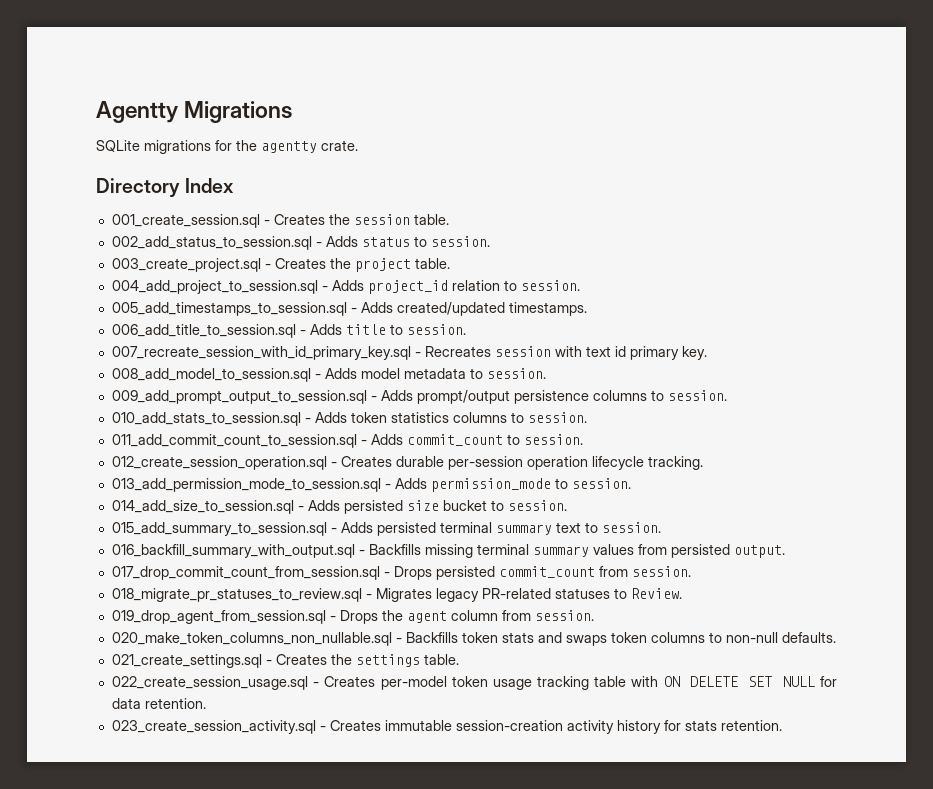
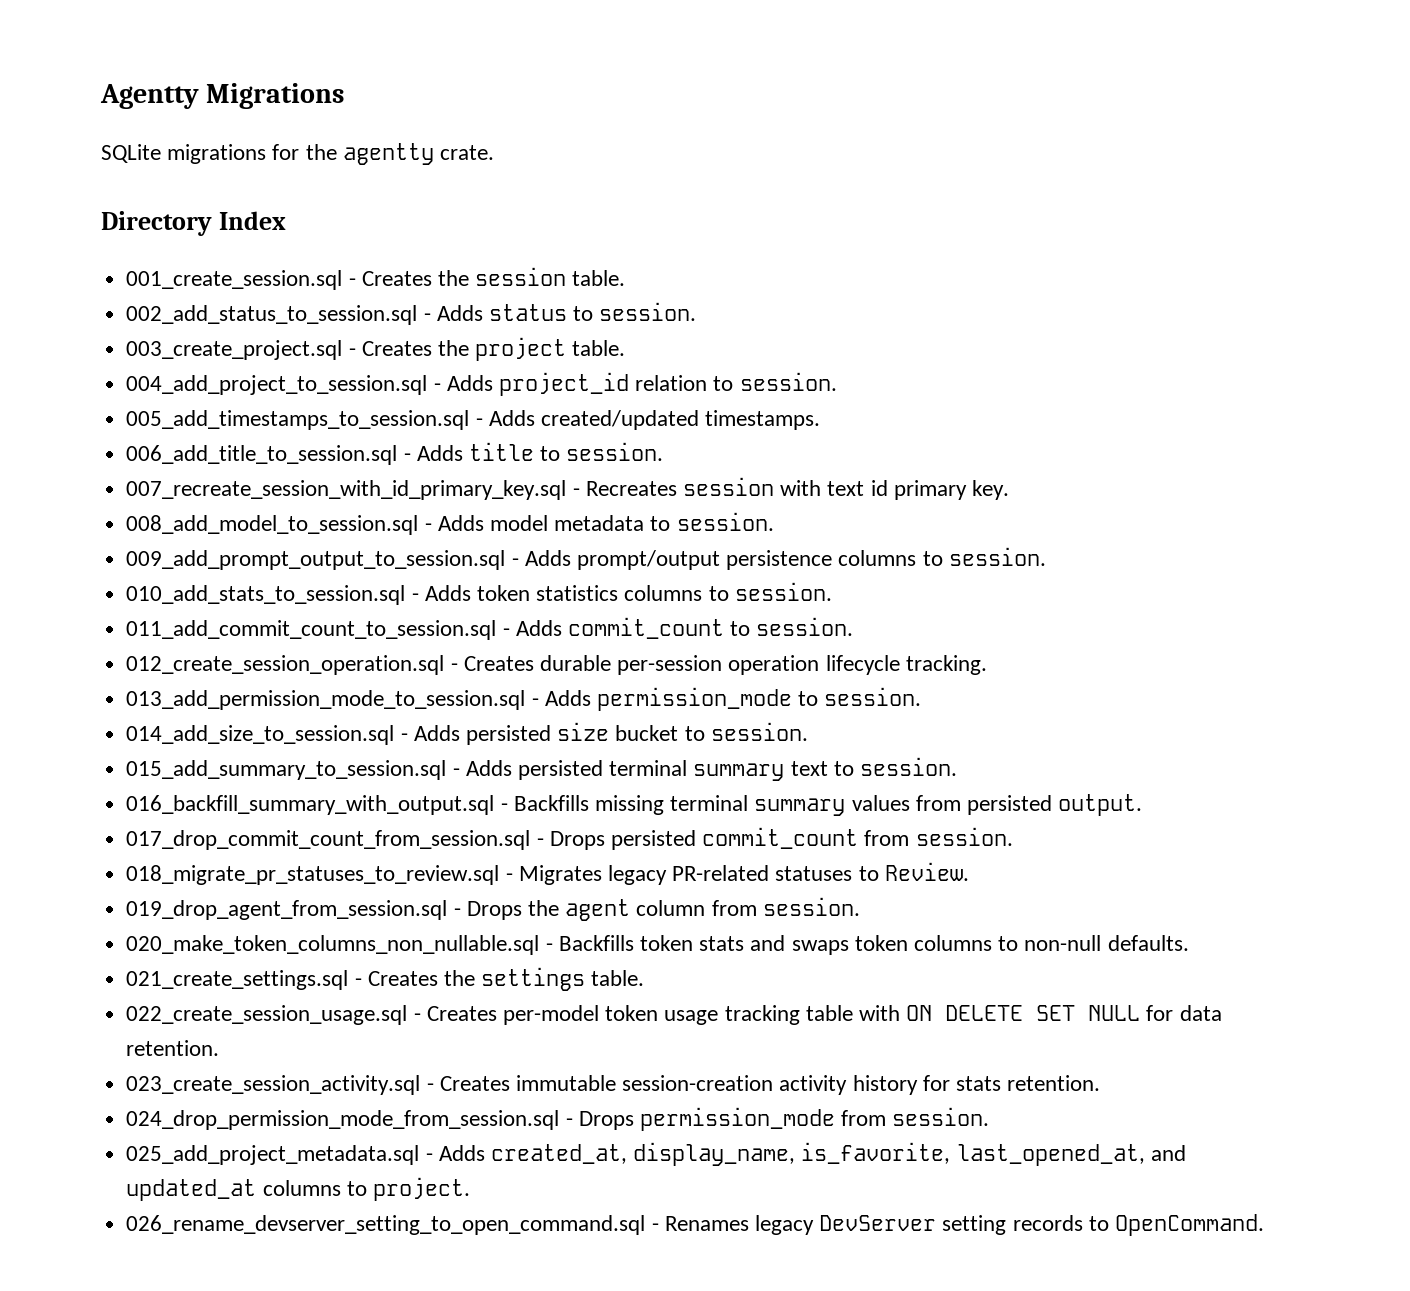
+ 024_drop_permission_mode_from_session.sql - Drops permission_mode from session.
+ 025_add_project_metadata.sql - Adds created_at, display_name, is_favorite, last_opened_at, and updated_at columns to project.
+ 026_rename_devserver_setting_to_open_command.sql - Renames legacy DevServer setting records to OpenCommand.

